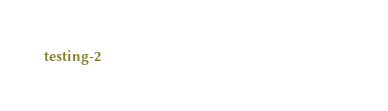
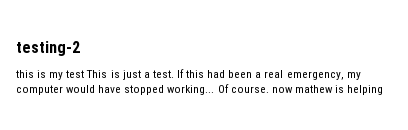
+ this is my test This is just a test. If this had been a real emergency, my computer would have stopped working... Of course. now mathew is helping

